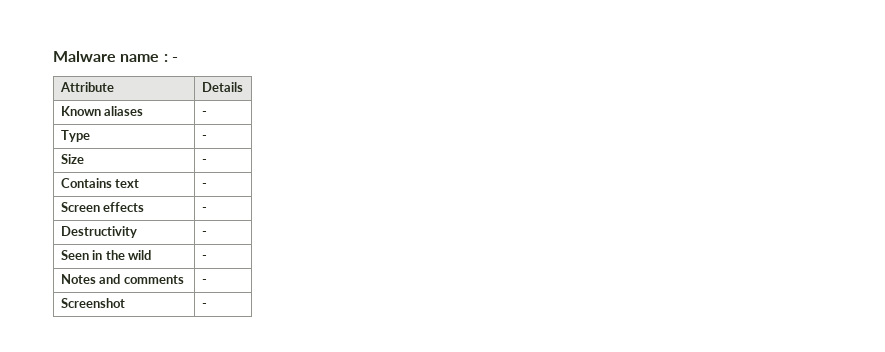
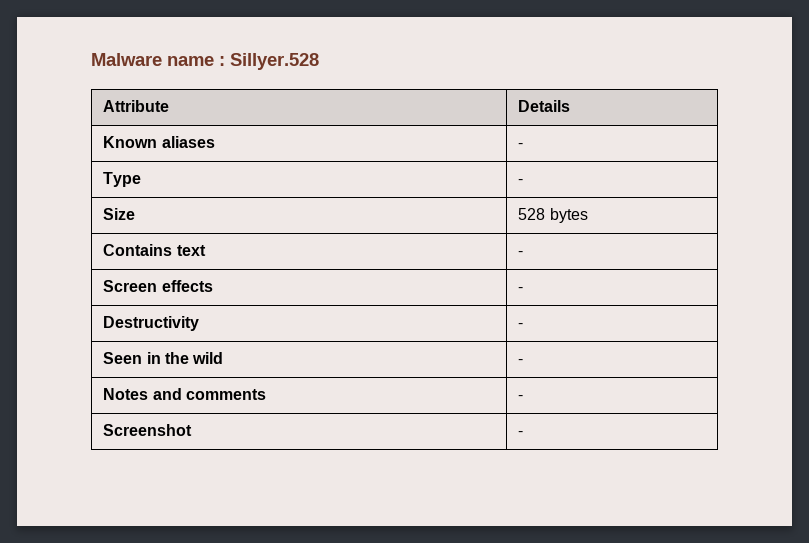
- Malware name : -
+ Malware name : Sillyer.528
- Size | -
+ Size | 528 bytes

